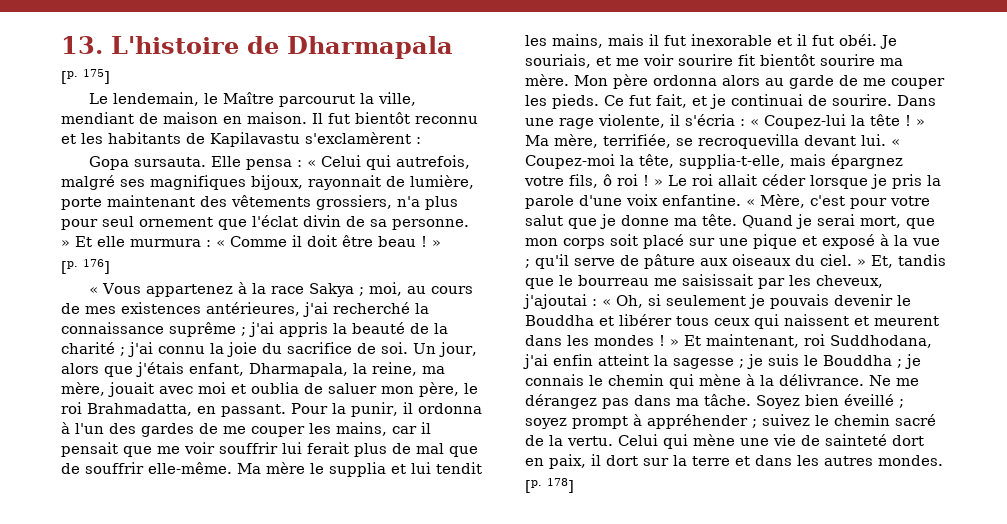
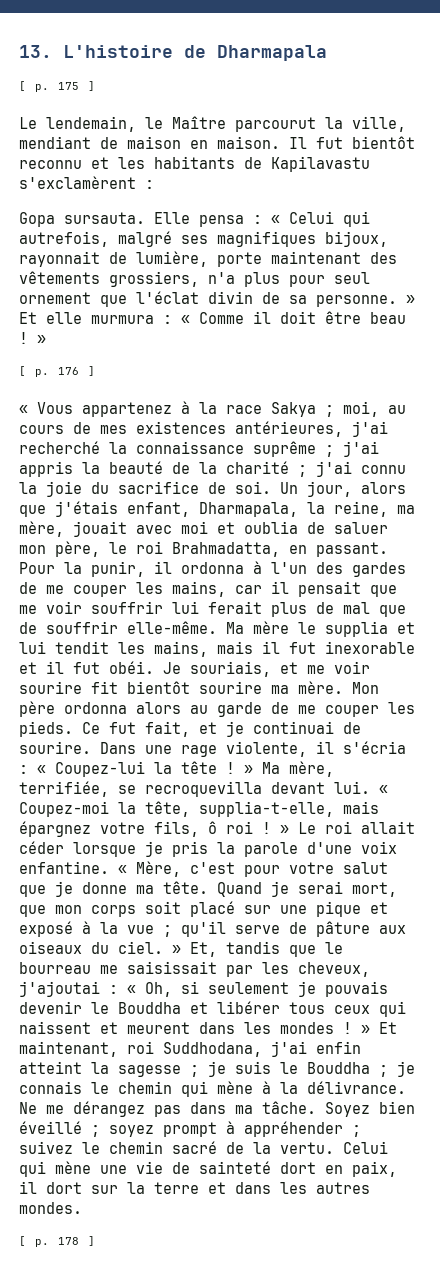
- [p. 175]
+ [ p. 175 ]
- [p. 176]
+ [ p. 176 ]
- [p. 178]
+ [ p. 178 ]

